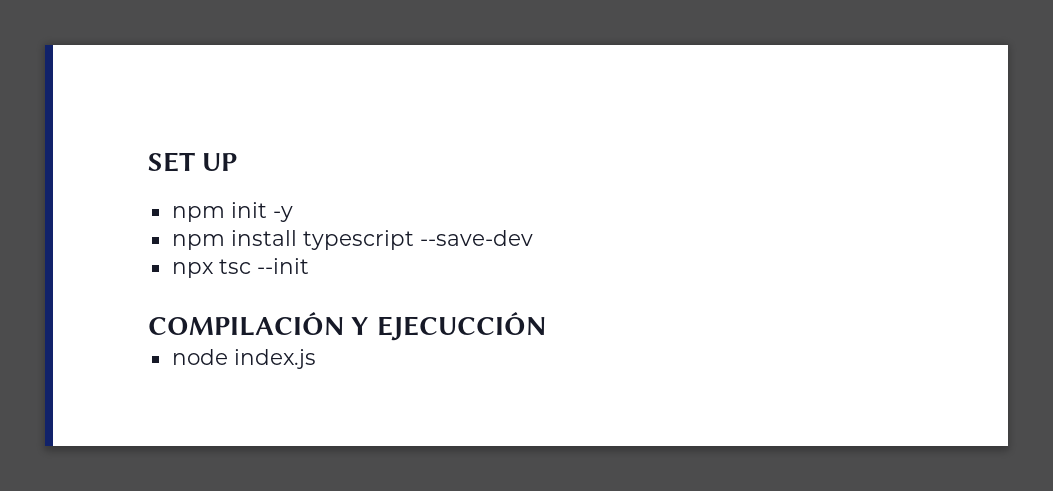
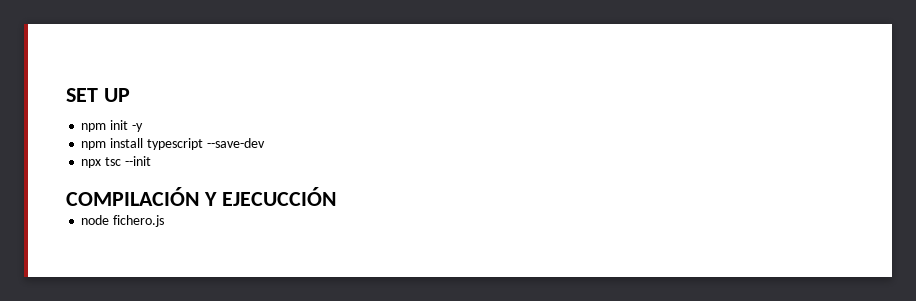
- node index.js
+ node fichero.js

